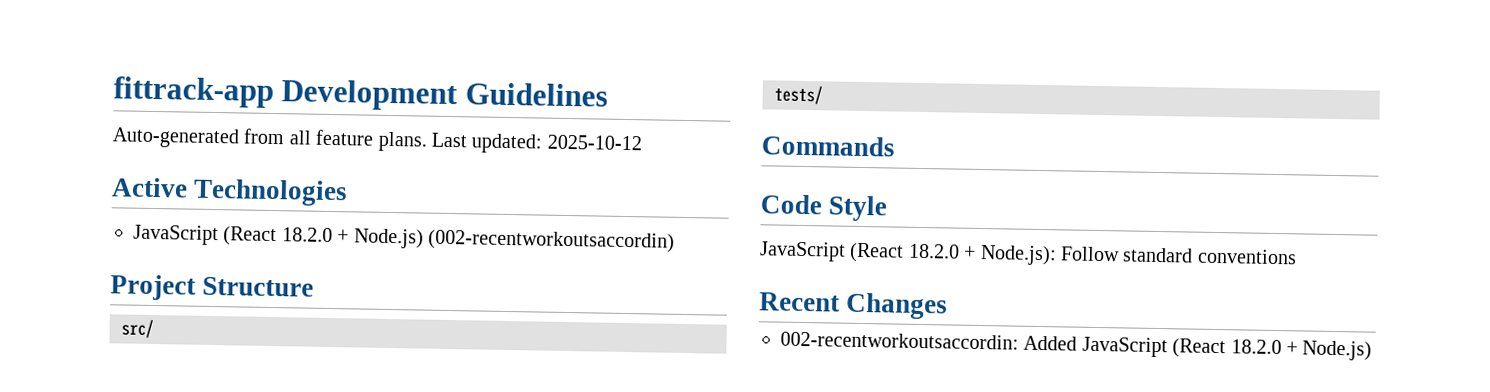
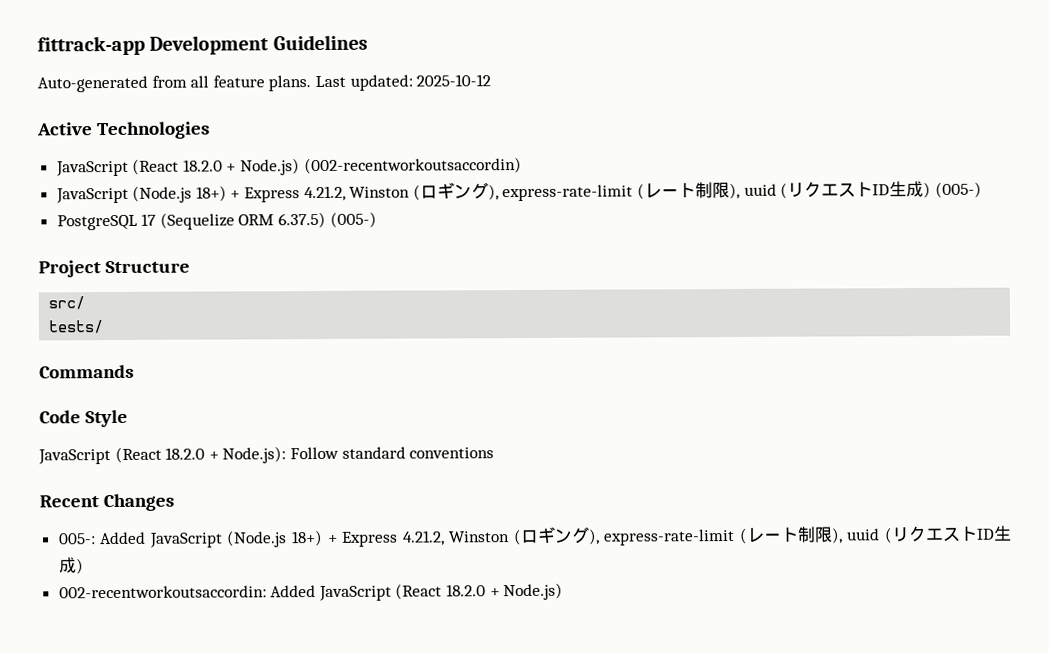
+ JavaScript (Node.js 18+) + Express 4.21.2, Winston (ロギング), express-rate-limit (レート制限), uuid (リクエストID生成) (005-)
+ PostgreSQL 17 (Sequelize ORM 6.37.5) (005-)
+ 005-: Added JavaScript (Node.js 18+) + Express 4.21.2, Winston (ロギング), express-rate-limit (レート制限), uuid (リクエストID生成)

